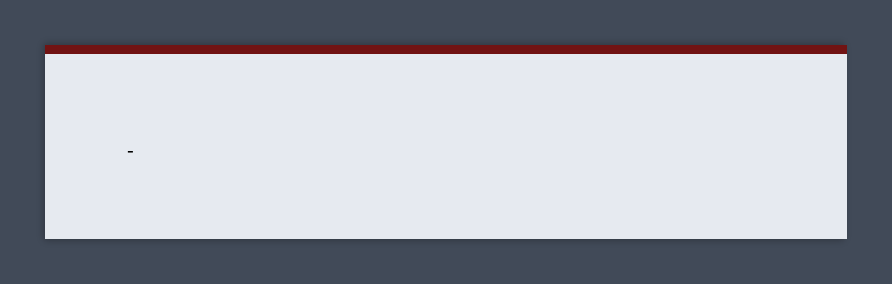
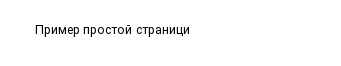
- -
+ Пример простой страници

